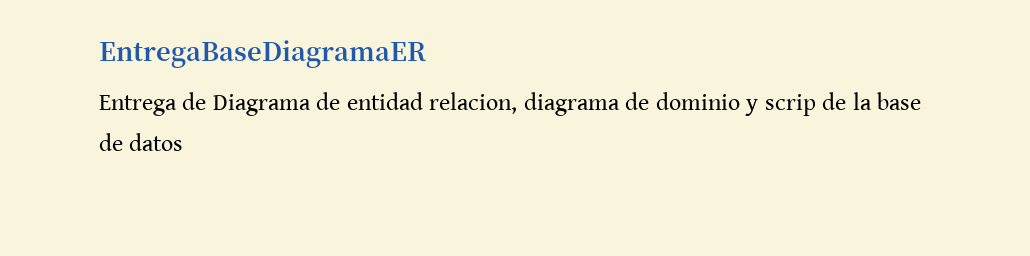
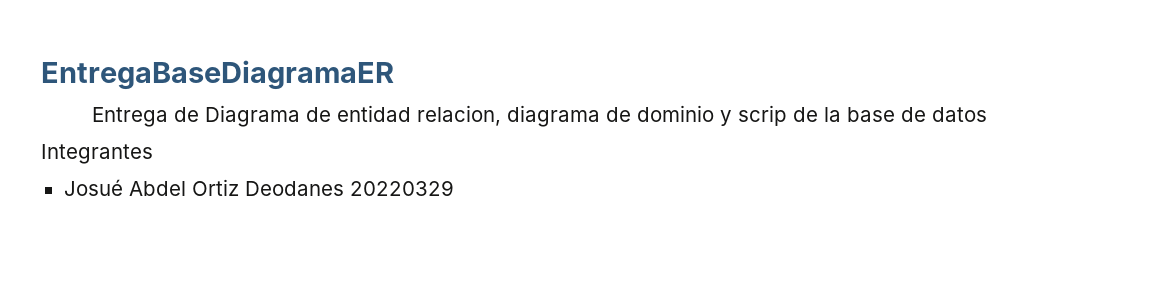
+ Integrantes
+ Josué Abdel Ortiz Deodanes 20220329

